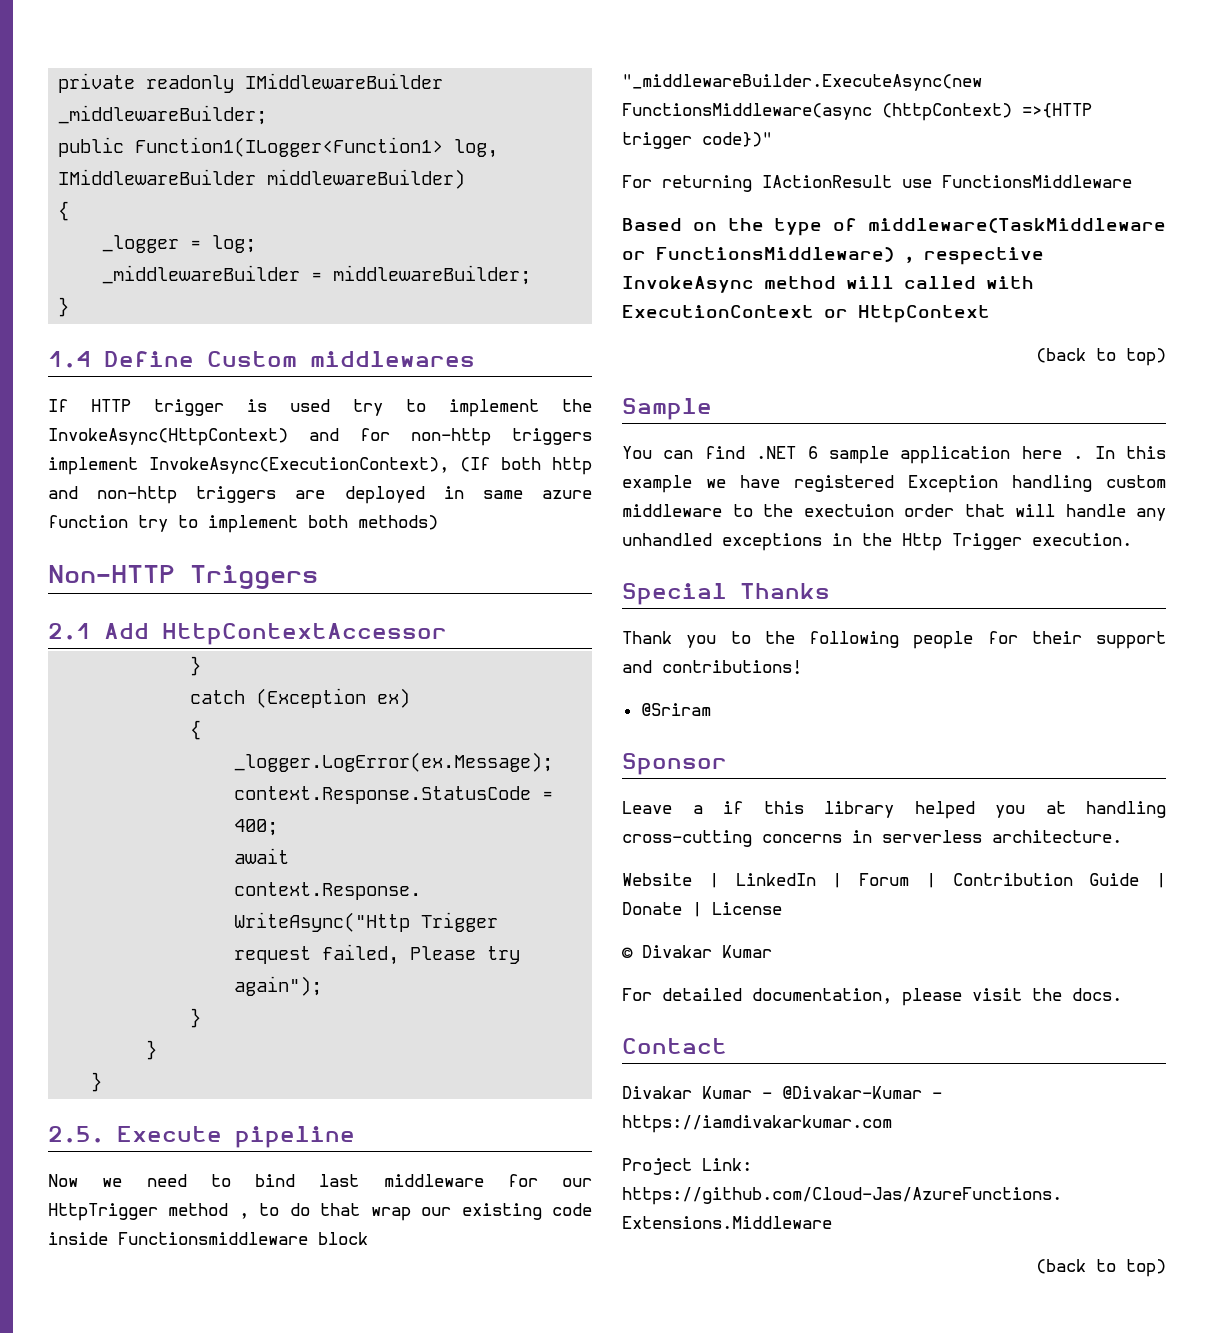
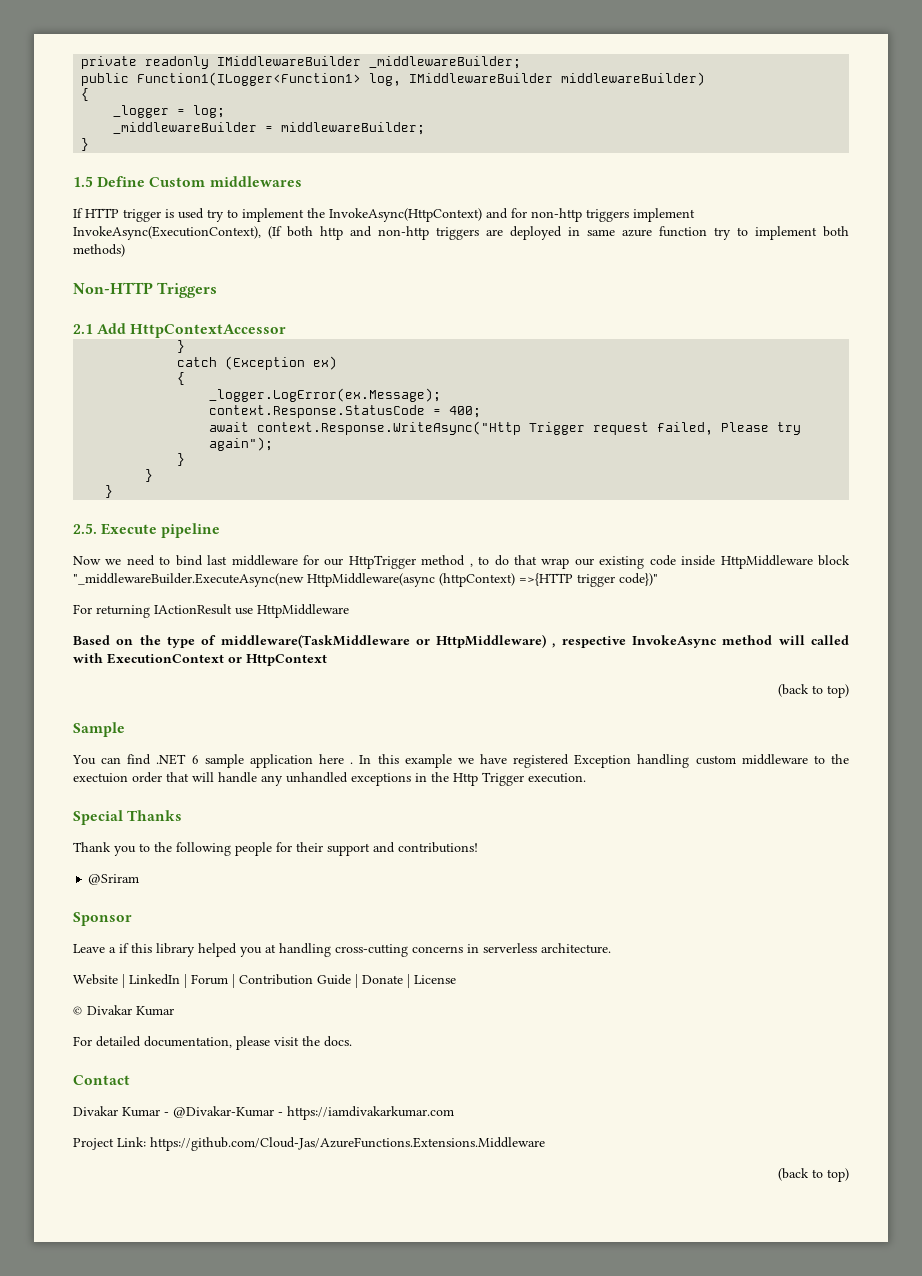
- 1.4 Define Custom middlewares
+ 1.5 Define Custom middlewares
- Now we need to bind last middleware for our HttpTrigger method , to do that wrap our existing code inside Functionsmiddleware block "_middlewareBuilder.ExecuteAsync(new FunctionsMiddleware(async (httpContext) =>{HTTP trigger code})"
+ Now we need to bind last middleware for our HttpTrigger method , to do that wrap our existing code inside HttpMiddleware block "_middlewareBuilder.ExecuteAsync(new HttpMiddleware(async (httpContext) =>{HTTP trigger code})"
- For returning IActionResult use FunctionsMiddleware
+ For returning IActionResult use HttpMiddleware
- Based on the type of middleware(TaskMiddleware or FunctionsMiddleware) , respective InvokeAsync method will called with ExecutionContext or HttpContext
+ Based on the type of middleware(TaskMiddleware or HttpMiddleware) , respective InvokeAsync method will called with ExecutionContext or HttpContext

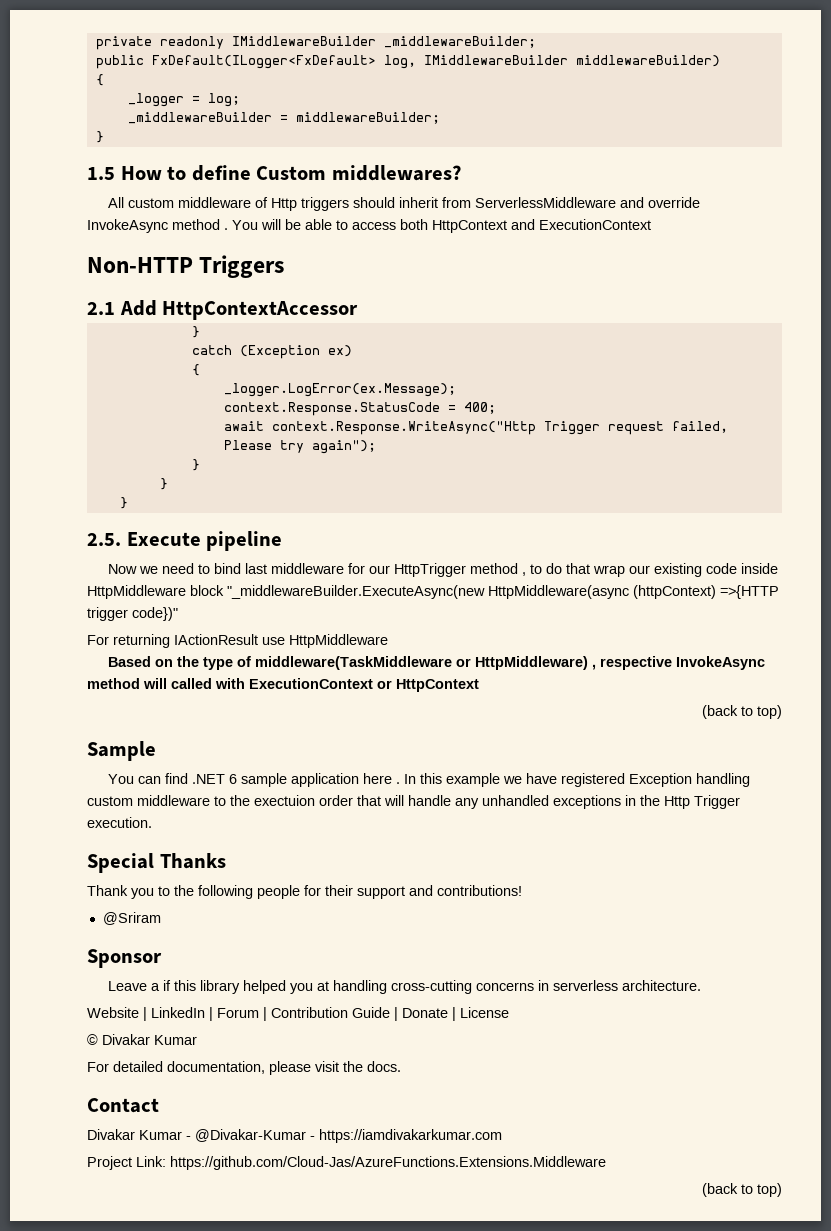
- public Function1(ILogger<Function1> log, IMiddlewareBuilder middlewareBuilder)
+ public FxDefault(ILogger<FxDefault> log, IMiddlewareBuilder middlewareBuilder)
- 1.5 Define Custom middlewares
- If HTTP trigger is used try to implement the InvokeAsync(HttpContext) and for non-http triggers implement InvokeAsync(ExecutionContext), (If both http and non-http triggers are deployed in same azure function try to implement both methods)
+ 1.5 How to define Custom middlewares?
+ All custom middleware of Http triggers should inherit from ServerlessMiddleware and override InvokeAsync method . You will be able to access both HttpContext and ExecutionContext

